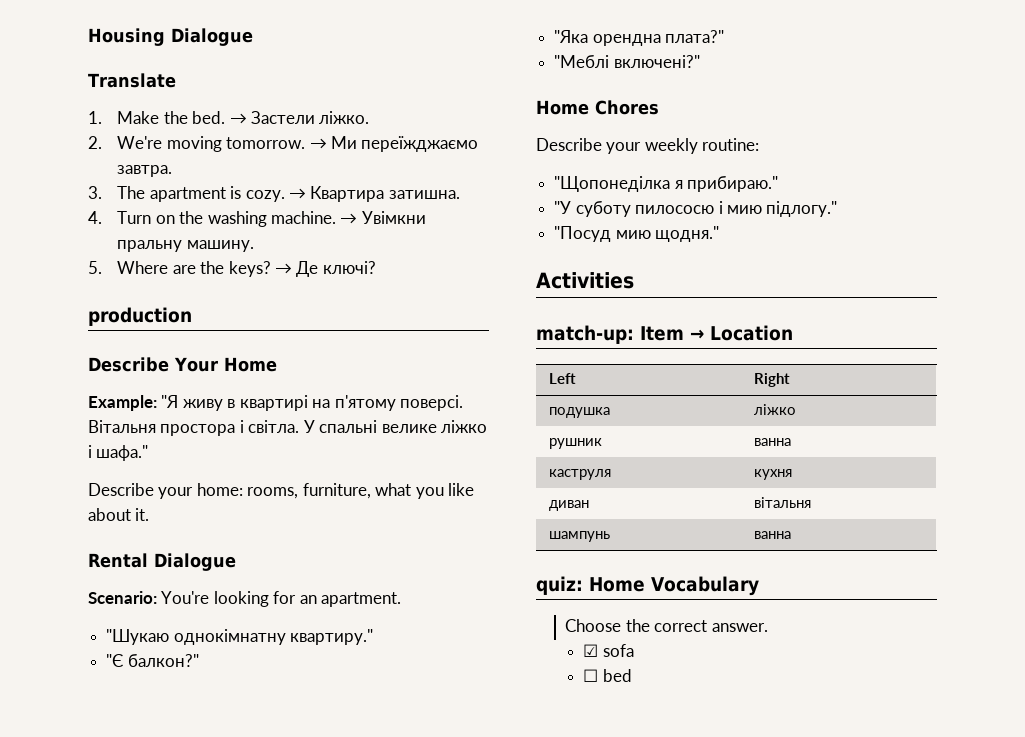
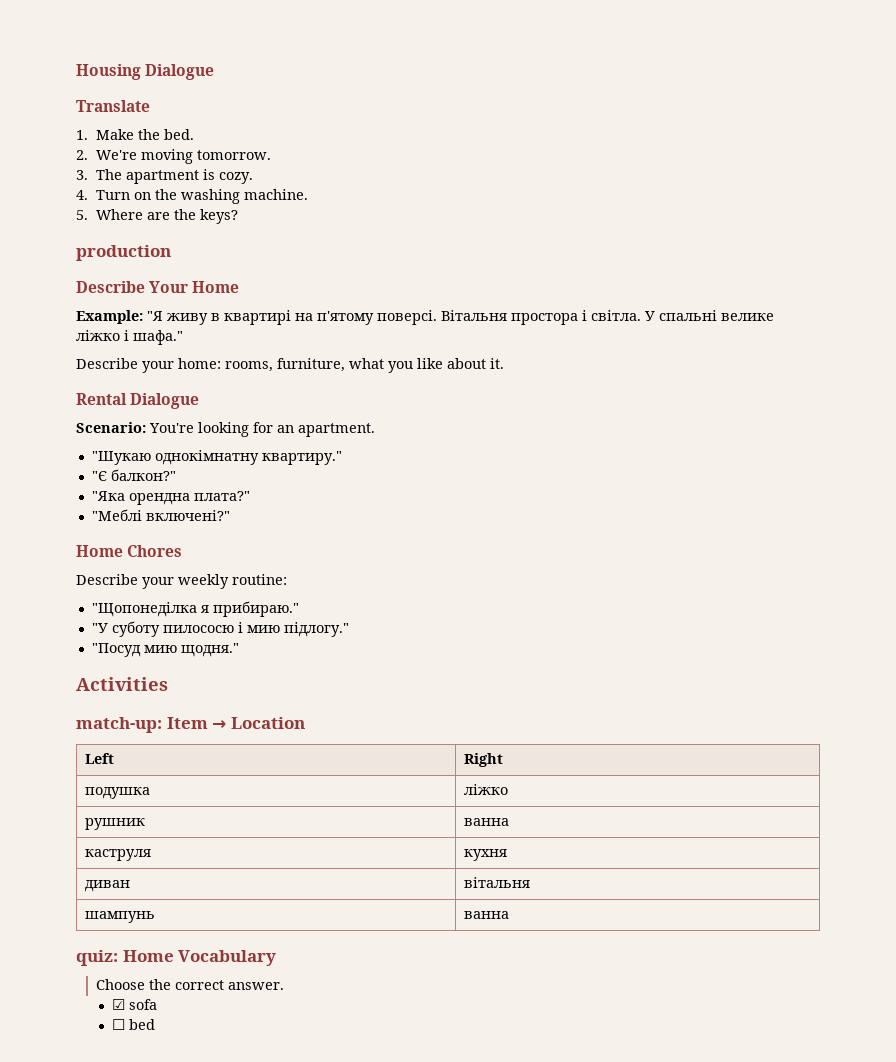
- → Застели ліжко.
- → Ми переїжджаємо завтра.
- → Квартира затишна.
- → Увімкни пральну машину.
- → Де ключі?

